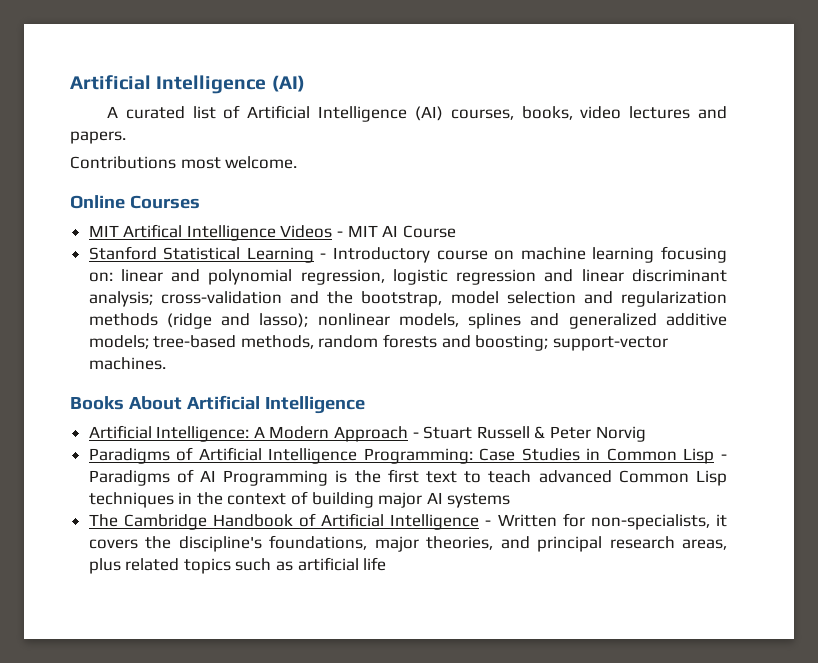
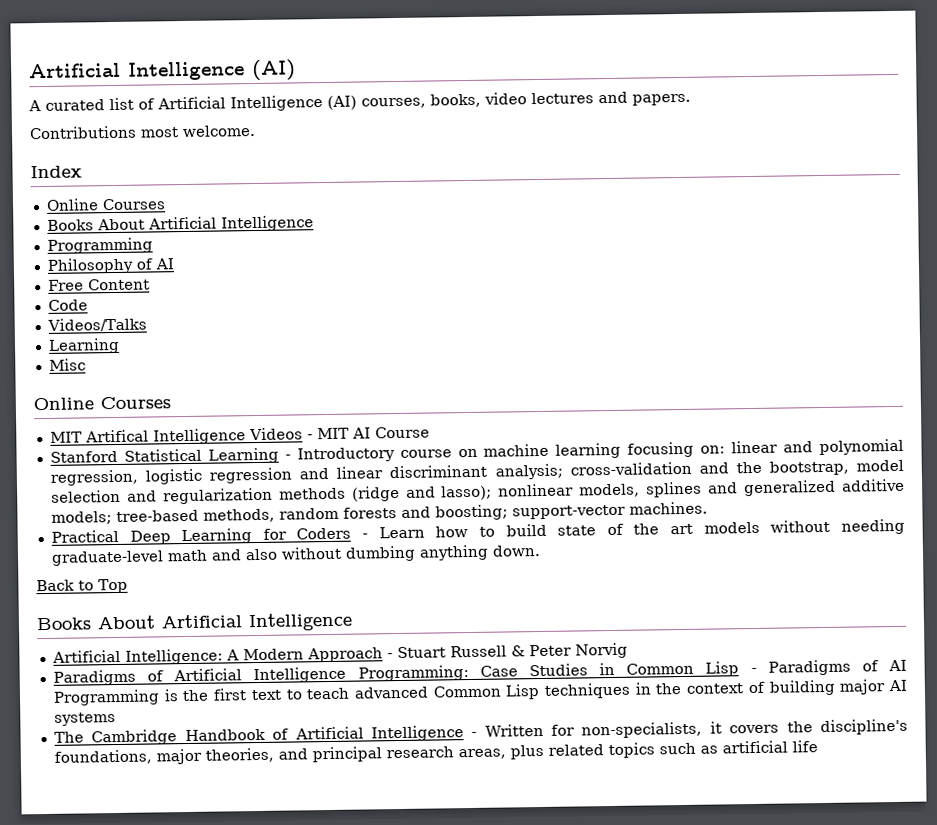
+ Index
+ Online Courses
+ Books About Artificial Intelligence
+ Programming
+ Philosophy of AI
+ Free Content
+ Code
+ Videos/Talks
+ Learning
+ Misc
+ Practical Deep Learning for Coders - Learn how to build state of the art models without needing graduate-level math and also without dumbing anything down.
+ Back to Top

